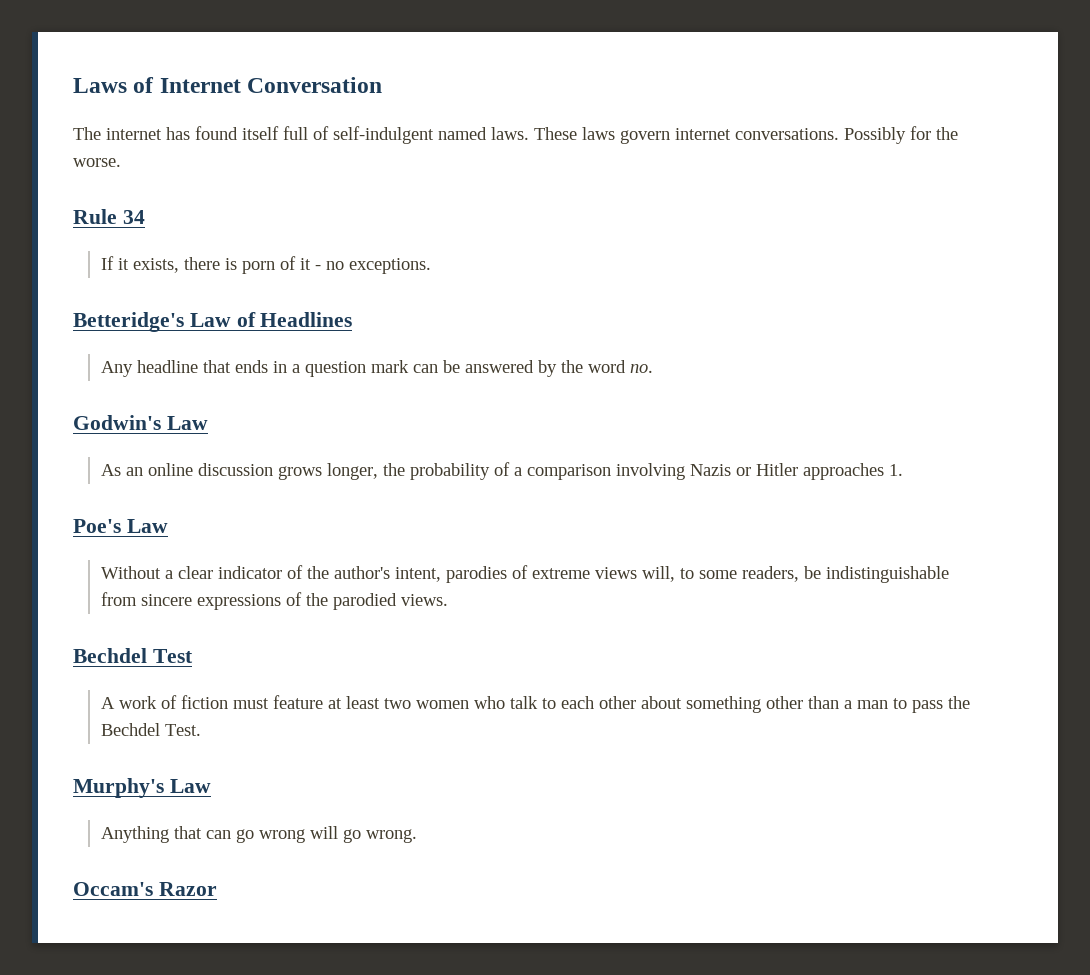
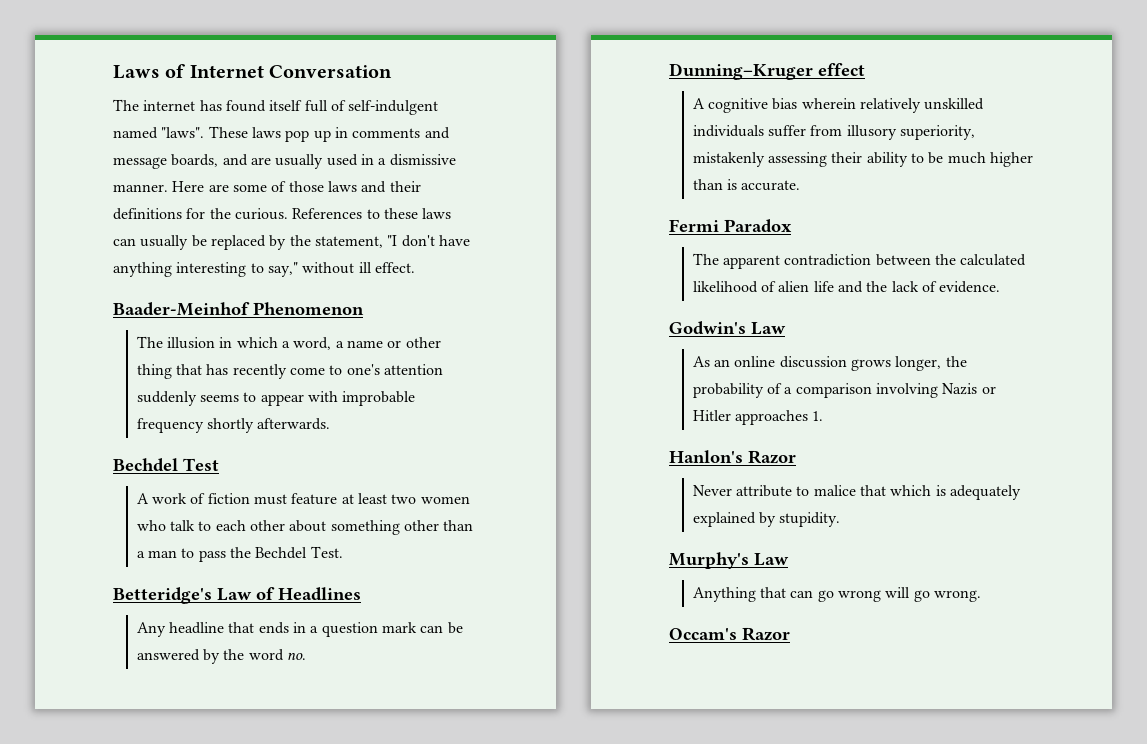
- The internet has found itself full of self-indulgent named laws.
+ The internet has found itself full of self-indulgent named "laws".
- These laws govern internet conversations. Possibly for the worse.
- Rule 34
- If it exists, there is porn of it - no exceptions.
- Betteridge's Law of Headlines
- Any headline that ends in a question mark can be answered by the word no.
- Godwin's Law
- As an online discussion grows longer, the probability of a comparison involving Nazis or Hitler approaches 1.
- Poe's Law
- Without a clear indicator of the author's intent, parodies of extreme views will, to some readers, be indistinguishable from sincere expressions of the parodied views.
+ These laws pop up in comments and message boards, and are usually used in a dismissive manner. Here are some of those laws and their definitions for the curious. References to these laws can usually be replaced by the statement, "I don't have anything interesting to say," without ill effect.
+ Baader-Meinhof Phenomenon
+ The illusion in which a word, a name or other thing that has recently come to one's attention suddenly seems to appear with improbable frequency shortly afterwards.
+ Betteridge's Law of Headlines
+ Any headline that ends in a question mark can be answered by the word no.
+ Dunning–Kruger effect
+ A cognitive bias wherein relatively unskilled individuals suffer from illusory superiority, mistakenly assessing their ability to be much higher than is accurate.
+ Fermi Paradox
+ The apparent contradiction between the calculated likelihood of alien life and the lack of evidence.
+ Godwin's Law
+ As an online discussion grows longer, the probability of a comparison involving Nazis or Hitler approaches 1.
+ Hanlon's Razor
+ Never attribute to malice that which is adequately explained by stupidity.

